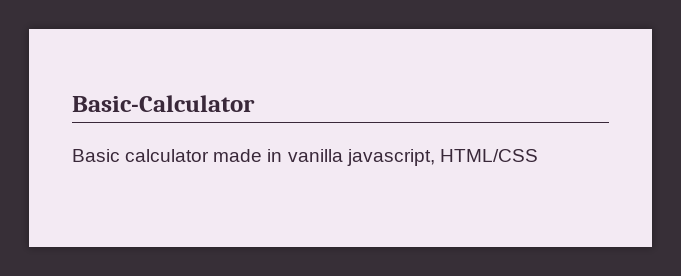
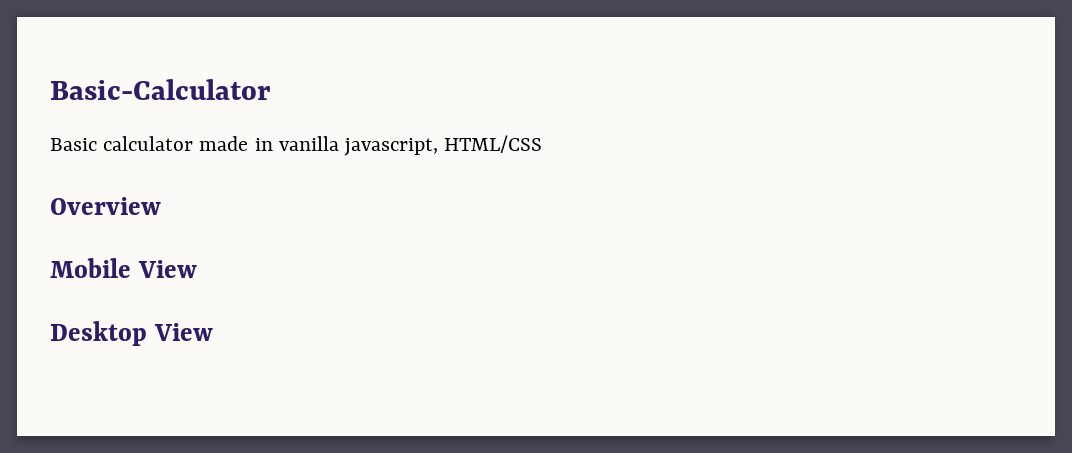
+ Overview
+ Mobile View
+ Desktop View

